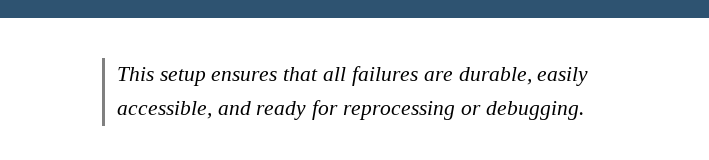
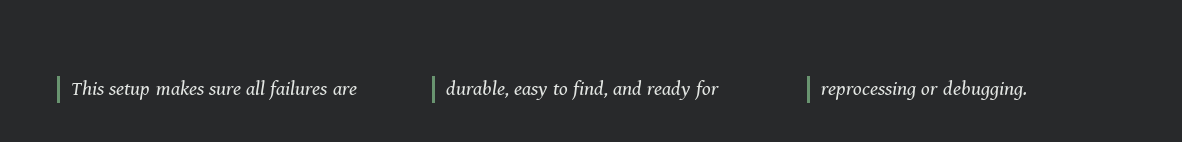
- This setup ensures that all failures are durable, easily accessible, and ready for reprocessing or debugging.
+ This setup makes sure all failures are durable, easy to find, and ready for reprocessing or debugging.

